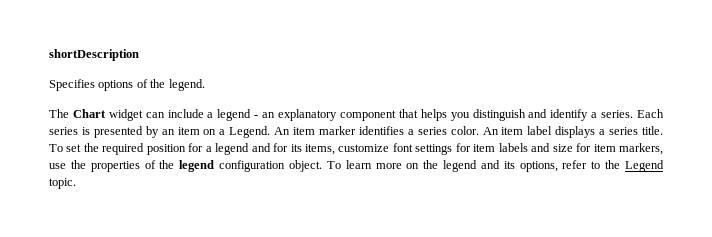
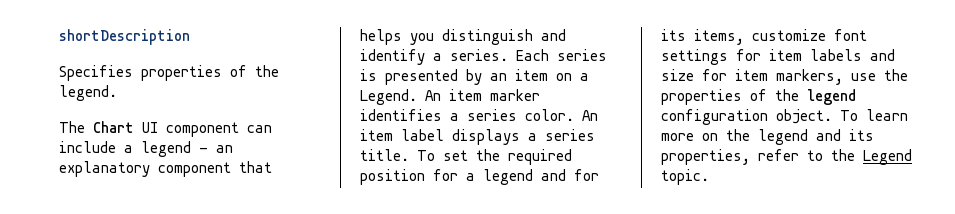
- Specifies options of the legend.
+ Specifies properties of the legend.
- The Chart widget can include a legend - an explanatory component that helps you distinguish and identify a series.
+ The Chart UI component can include a legend - an explanatory component that helps you distinguish and identify a series.
- To learn more on the legend and its options, refer to the Legend topic.
+ To learn more on the legend and its properties, refer to the Legend topic.

